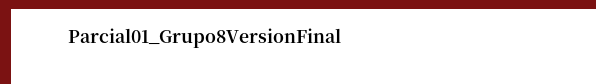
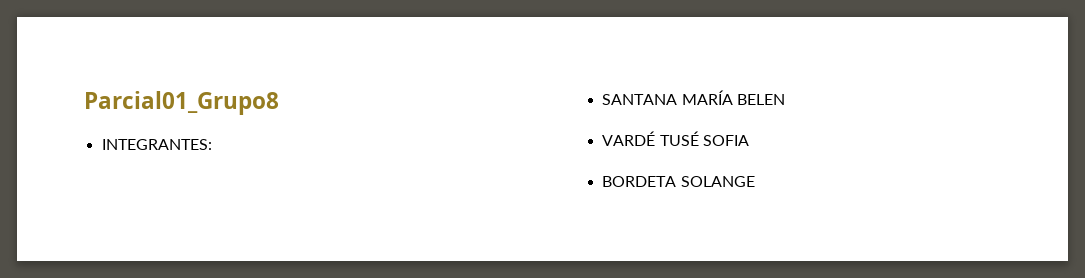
- Parcial01_Grupo8VersionFinal
+ Parcial01_Grupo8
+ INTEGRANTES:
+ SANTANA MARÍA BELEN
+ VARDÉ TUSÉ SOFIA
+ BORDETA SOLANGE

